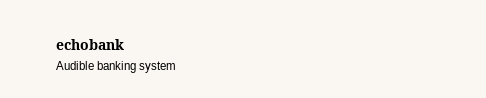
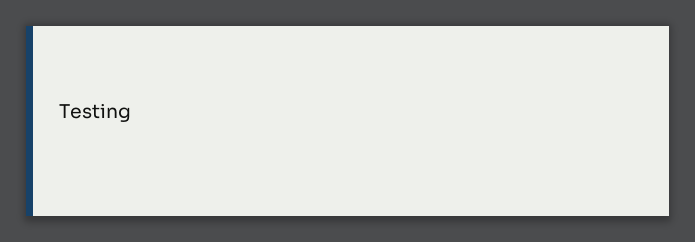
- echobank
- Audible banking system
+ Testing

